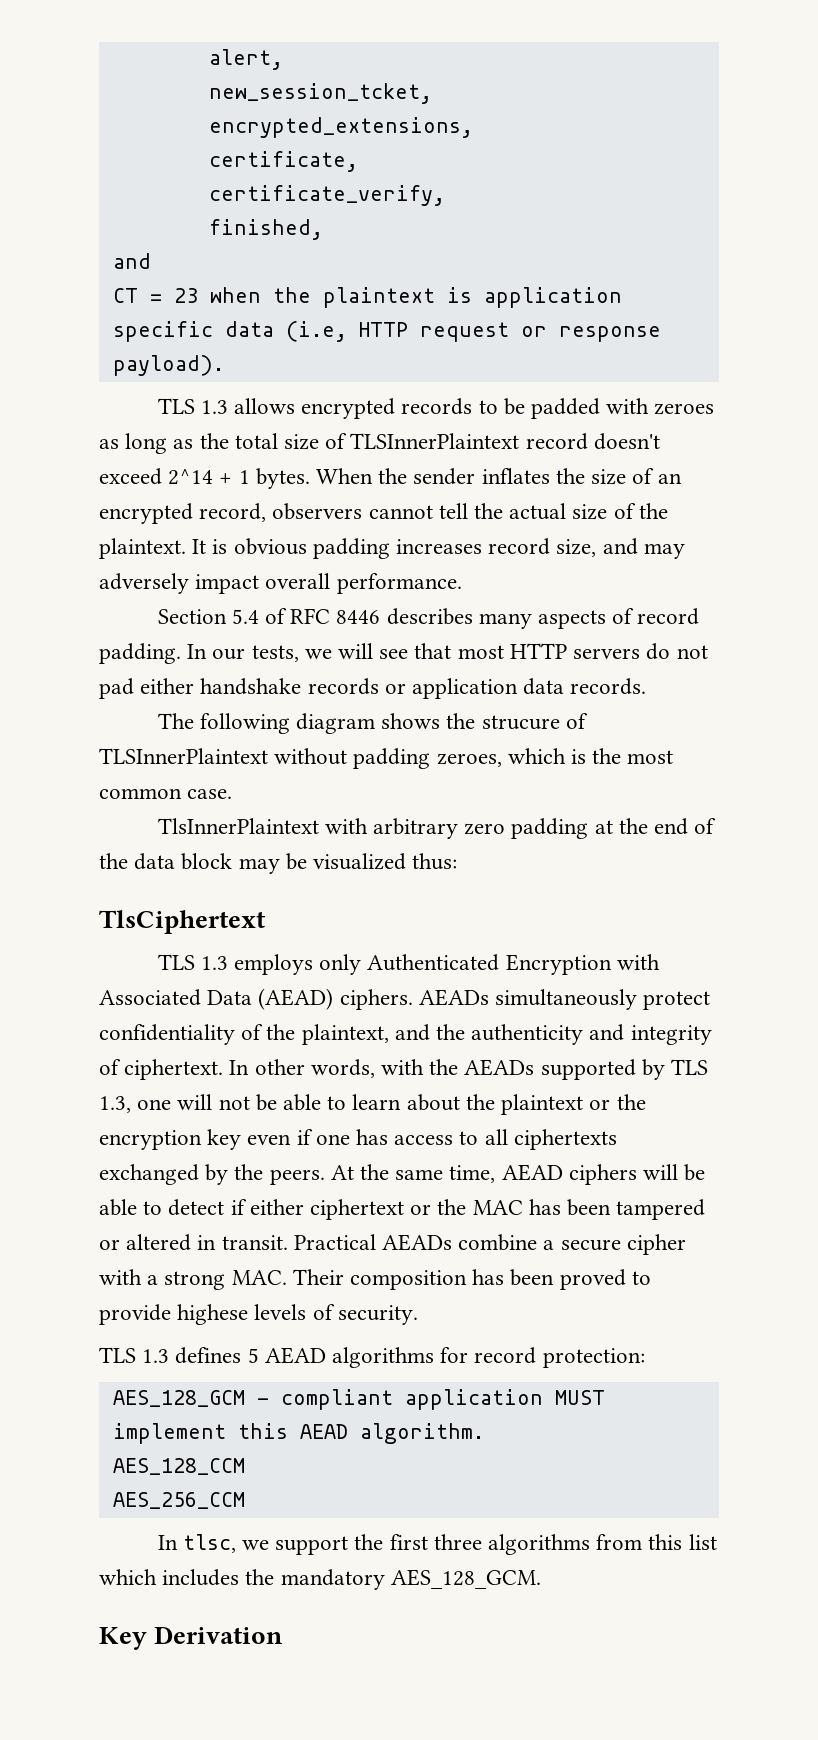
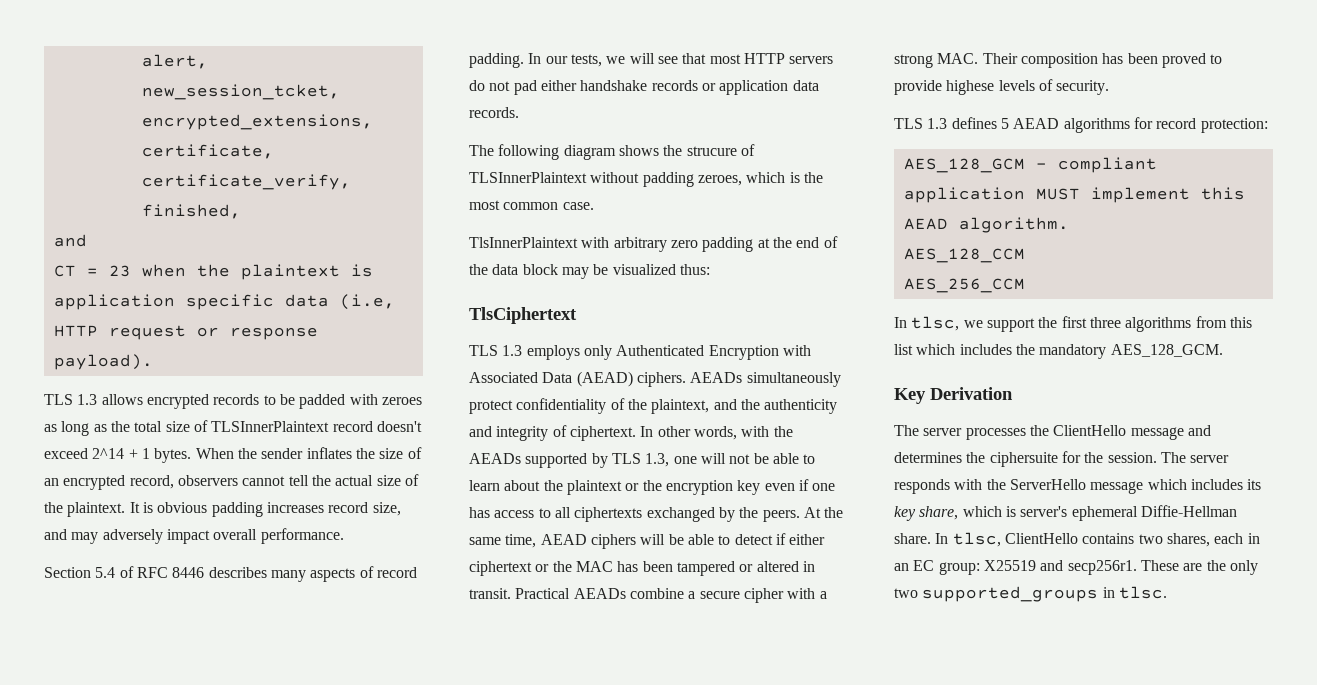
+ The server processes the ClientHello message and determines the ciphersuite for the session. The server responds with the ServerHello message which includes its key share, which is server's ephemeral Diffie-Hellman share. In tlsc, ClientHello contains two shares, each in an EC group: X25519 and secp256r1. These are the only two supported_groups in tlsc.

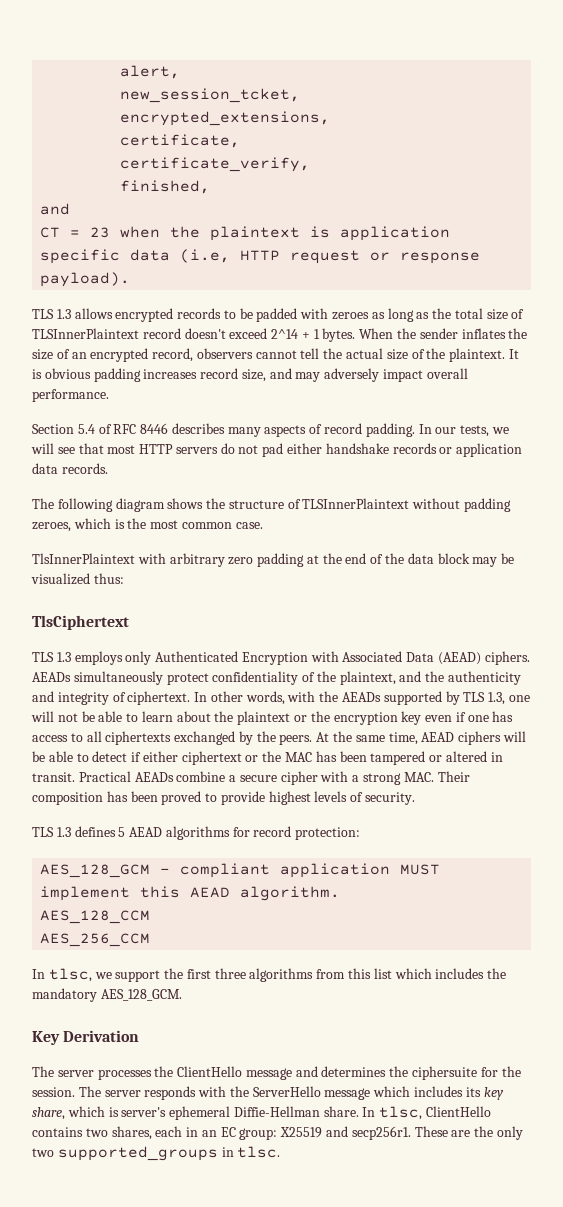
- The following diagram shows the strucure of TLSInnerPlaintext without padding zeroes, which is the most common case.
+ The following diagram shows the structure of TLSInnerPlaintext without padding zeroes, which is the most common case.
- Practical AEADs combine a secure cipher with a strong MAC. Their composition has been proved to provide highese levels of security.
+ Practical AEADs combine a secure cipher with a strong MAC. Their composition has been proved to provide highest levels of security.

